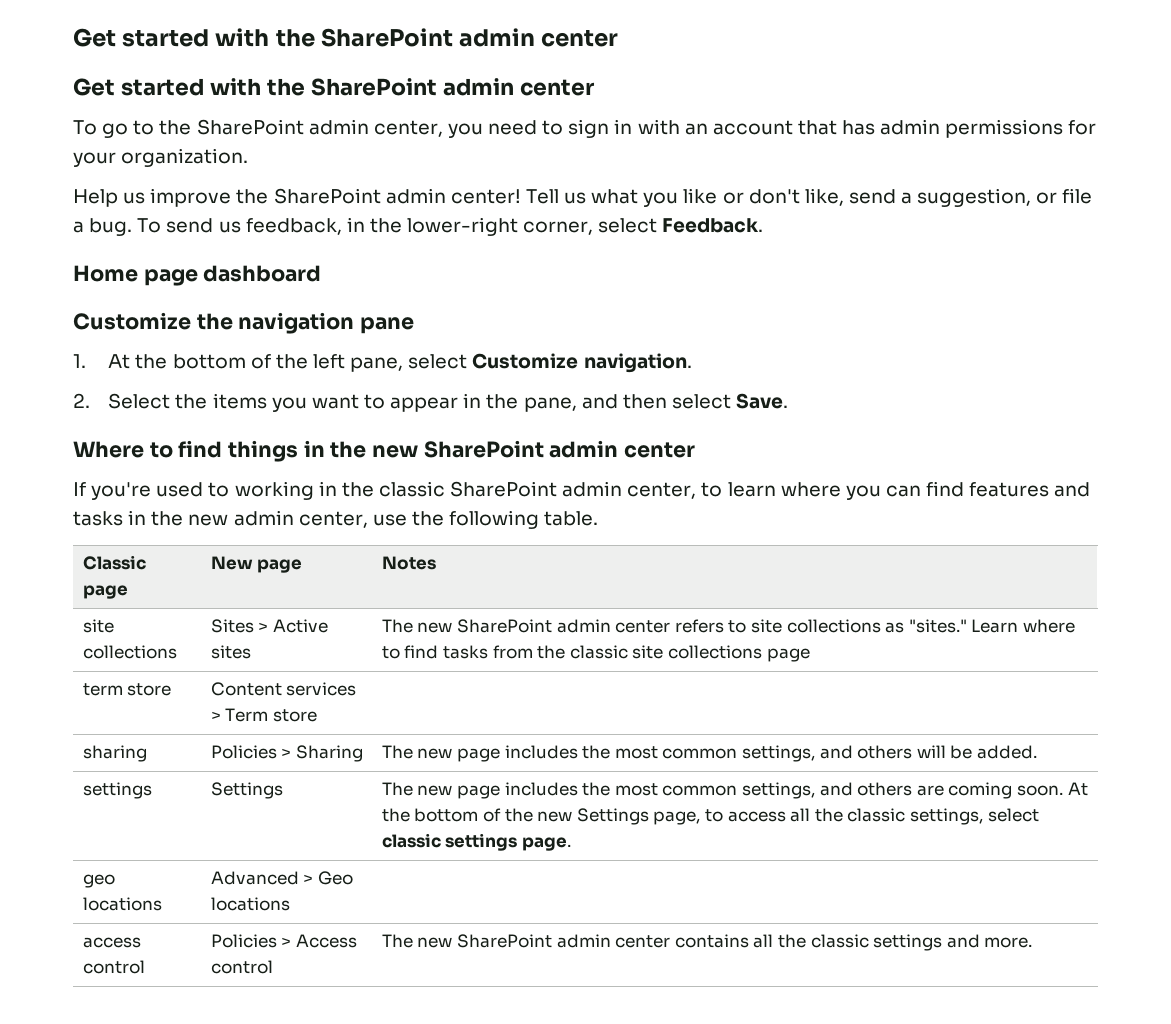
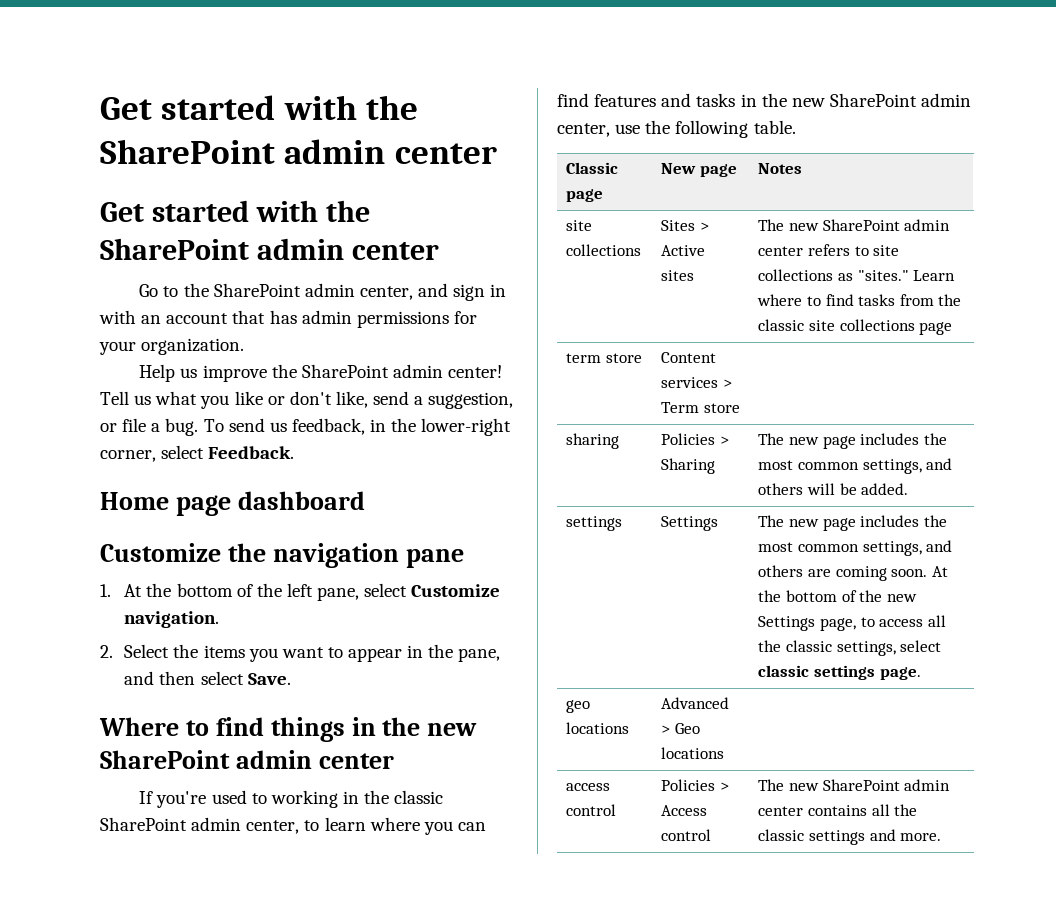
- To go to the SharePoint admin center, you need to sign in with an account that has admin permissions for your organization.
+ Go to the SharePoint admin center, and sign in with an account that has admin permissions for your organization.
- If you're used to working in the classic SharePoint admin center, to learn where you can find features and tasks in the new admin center, use the following table.
+ If you're used to working in the classic SharePoint admin center, to learn where you can find features and tasks in the new SharePoint admin center, use the following table.

